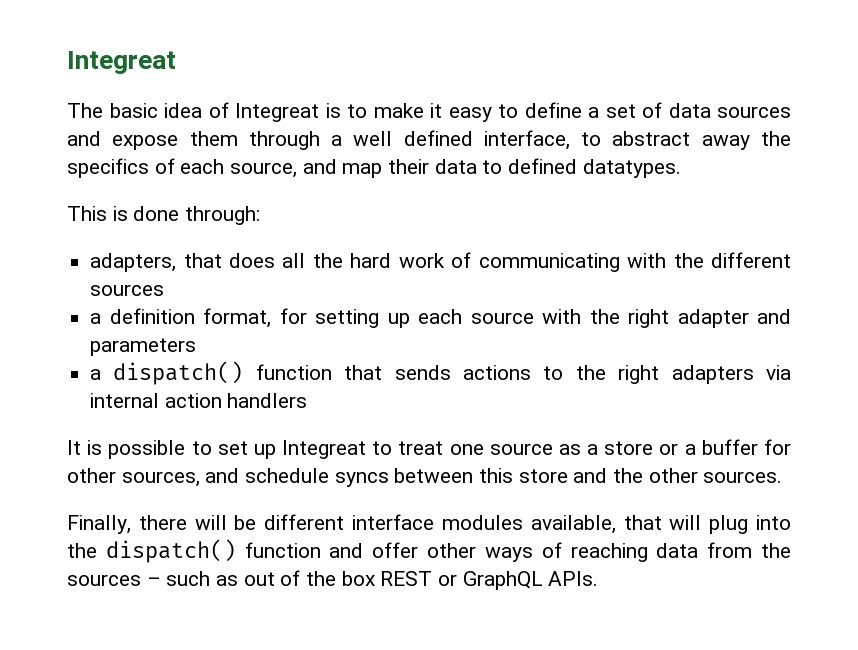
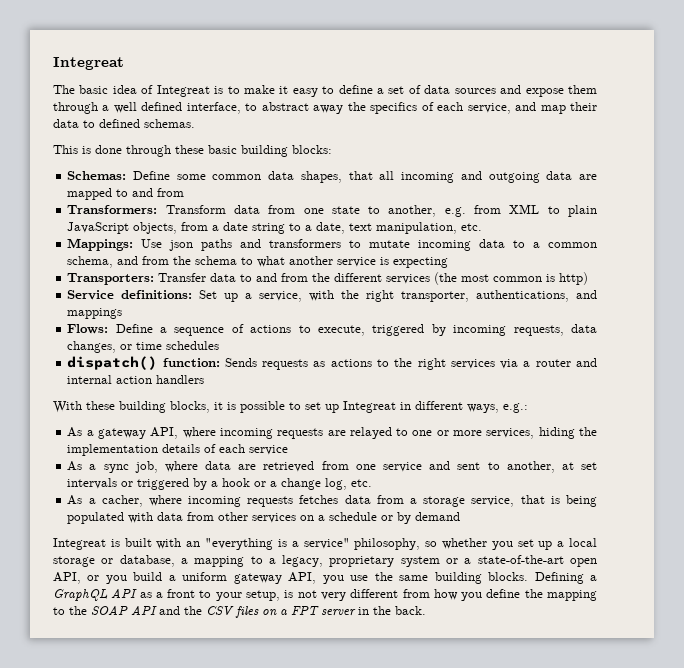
- The basic idea of Integreat is to make it easy to define a set of data sources and expose them through a well defined interface, to abstract away the specifics of each source, and map their data to defined datatypes.
+ The basic idea of Integreat is to make it easy to define a set of data sources and expose them through a well defined interface, to abstract away the specifics of each service, and map their data to defined schemas.
- This is done through:
- adapters, that does all the hard work of communicating with the different sources
- a definition format, for setting up each source with the right adapter and parameters
- a dispatch() function that sends actions to the right adapters via internal action handlers
- It is possible to set up Integreat to treat one source as a store or a buffer for other sources, and schedule syncs between this store and the other sources.
- Finally, there will be different interface modules available, that will plug into the dispatch() function and offer other ways of reaching data from the sources – such as out of the box REST or GraphQL APIs.
+ This is done through these basic building blocks:
+ Schemas: Define some common data shapes, that all incoming and outgoing data are mapped to and from
+ Transformers: Transform data from one state to another, e.g. from XML to plain JavaScript objects, from a date string to a date, text manipulation, etc.
+ Mappings: Use json paths and transformers to mutate incoming data to a common schema, and from the schema to what another service is expecting
+ Transporters: Transfer data to and from the different services (the most common is http)
+ Service definitions: Set up a service, with the right transporter, authentications, and mappings
+ Flows: Define a sequence of actions to execute, triggered by incoming requests, data changes, or time schedules
+ dispatch() function: Sends requests as actions to the right services via a router and internal action handlers
+ With these building blocks, it is possible to set up Integreat in different ways, e.g.:
+ As a gateway API, where incoming requests are relayed to one or more services, hiding the implementation details of each service
+ As a sync job, where data are retrieved from one service and sent to another, at set intervals or triggered by a hook or a change log, etc.
+ As a cacher, where incoming requests fetches data from a storage service, that is being populated with data from other services on a schedule or by demand
+ Integreat is built with an "everything is a service" philosophy, so whether you set up a local storage or database, a mapping to a legacy, proprietary system or a state-of-the-art open API, or you build a uniform gateway API, you use the same building blocks. Defining a GraphQL API as a front to your setup, is not very different from how you define the mapping to the SOAP API and the CSV files on a FPT server in the back.

